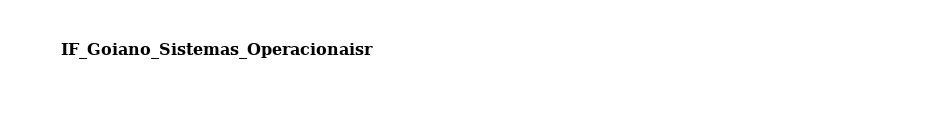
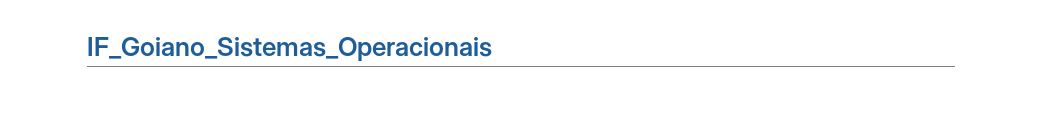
- IF_Goiano_Sistemas_Operacionaisr
+ IF_Goiano_Sistemas_Operacionais

